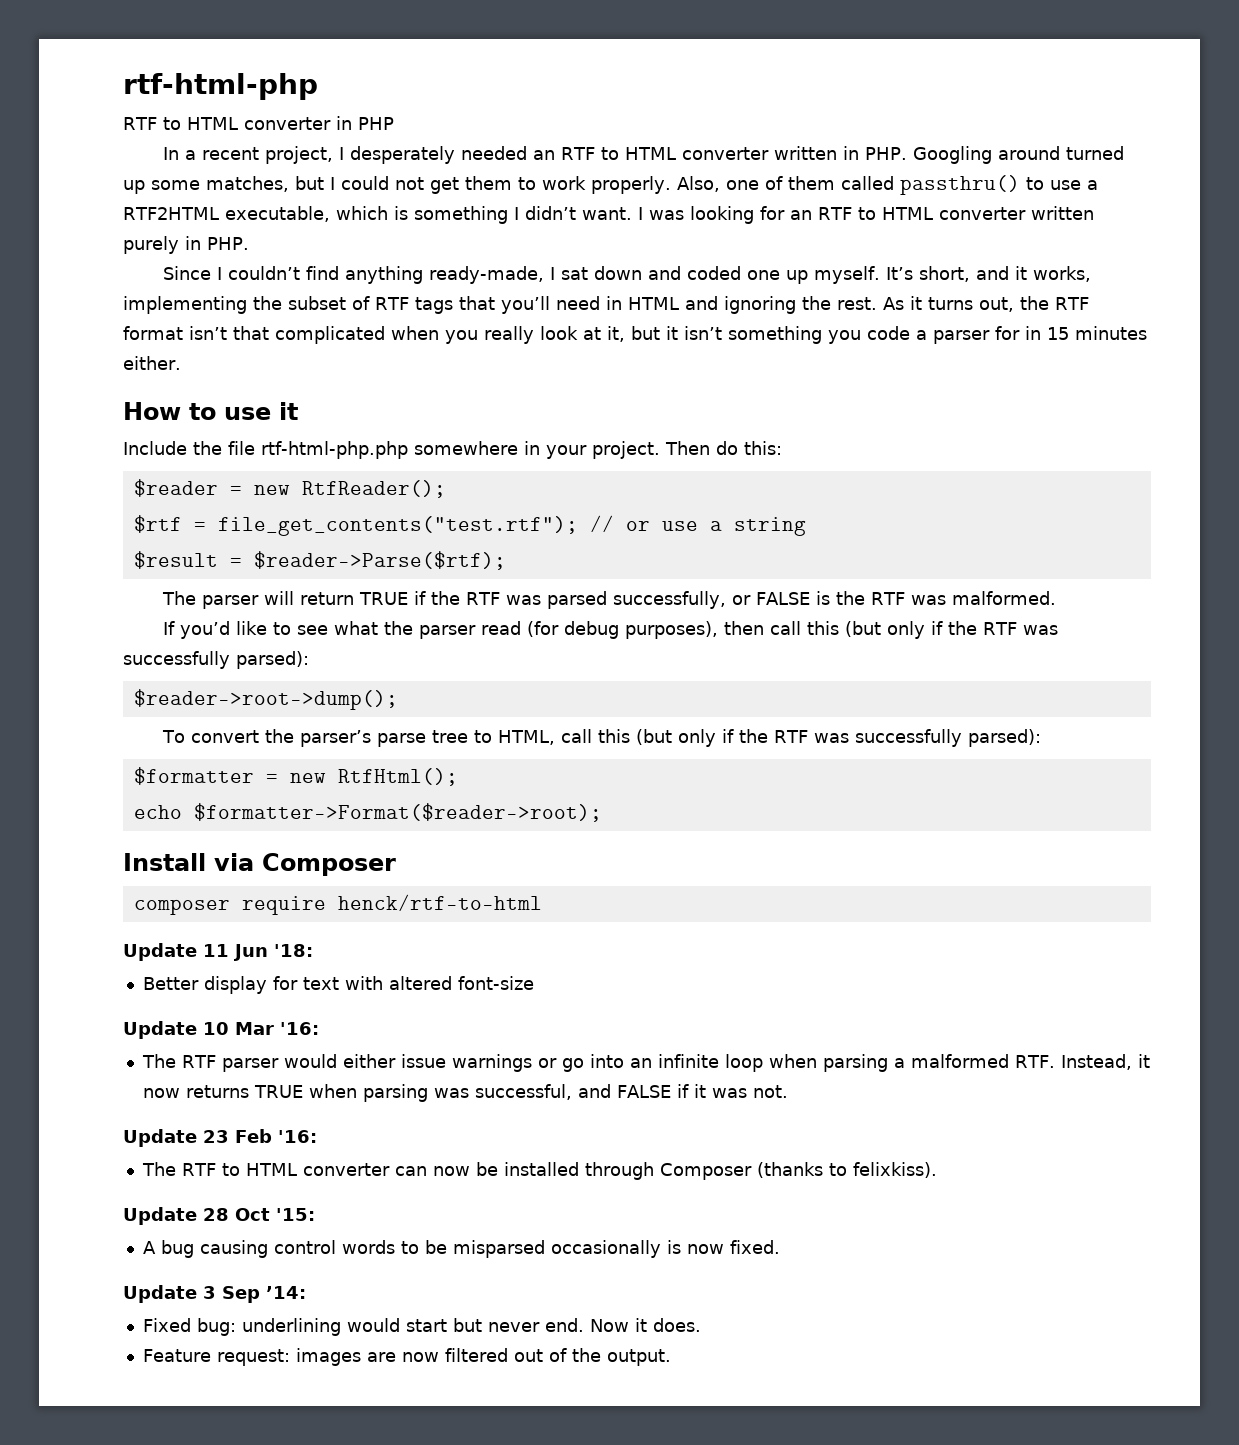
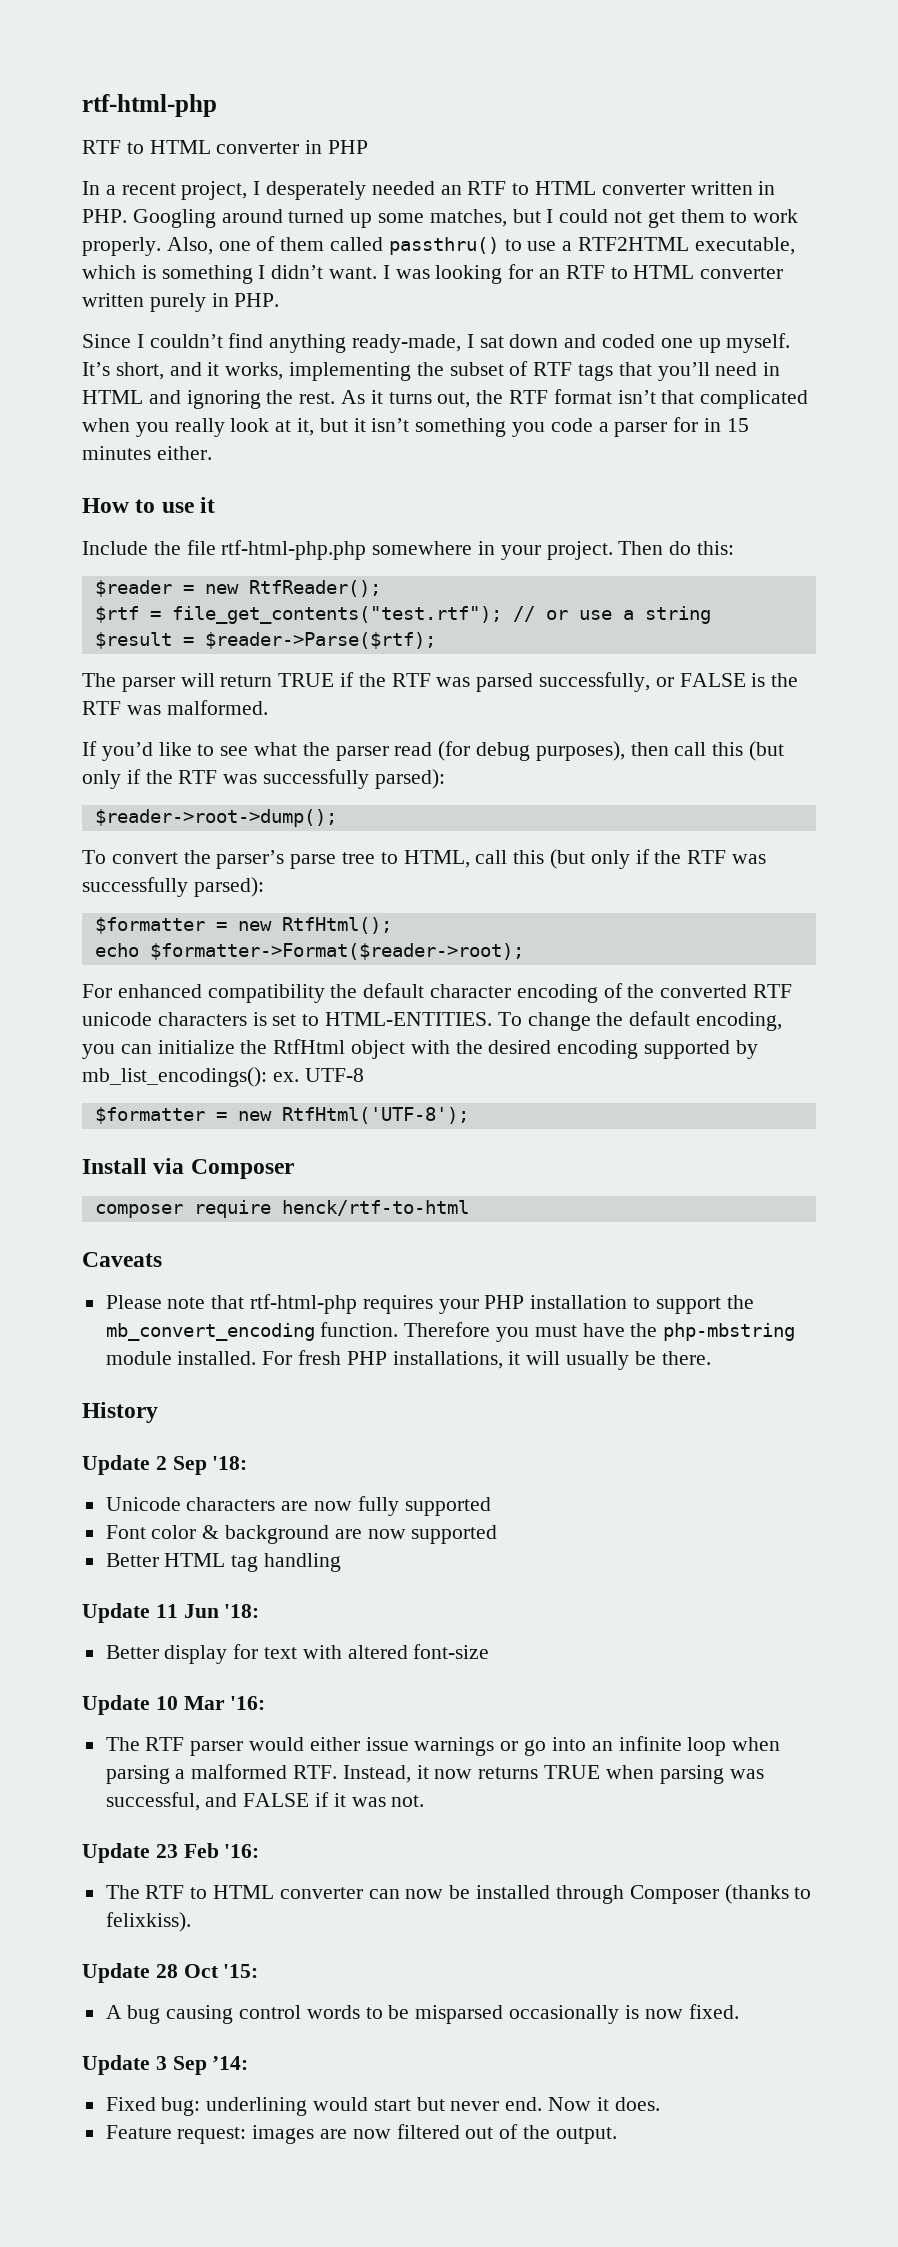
+ For enhanced compatibility the default character encoding of the converted RTF unicode characters is set to HTML-ENTITIES. To change the default encoding, you can initialize the RtfHtml object with the desired encoding supported by mb_list_encodings(): ex. UTF-8
+ $formatter = new RtfHtml('UTF-8');
+ Caveats
+ Please note that rtf-html-php requires your PHP installation to support the mb_convert_encoding function. Therefore you must have the php-mbstring module installed. For fresh PHP installations, it will usually be there.
+ History
+ Update 2 Sep '18:
+ Unicode characters are now fully supported
+ Font color & background are now supported
+ Better HTML tag handling

